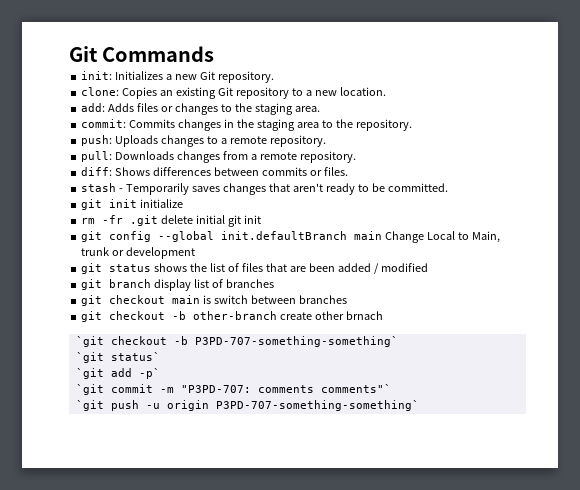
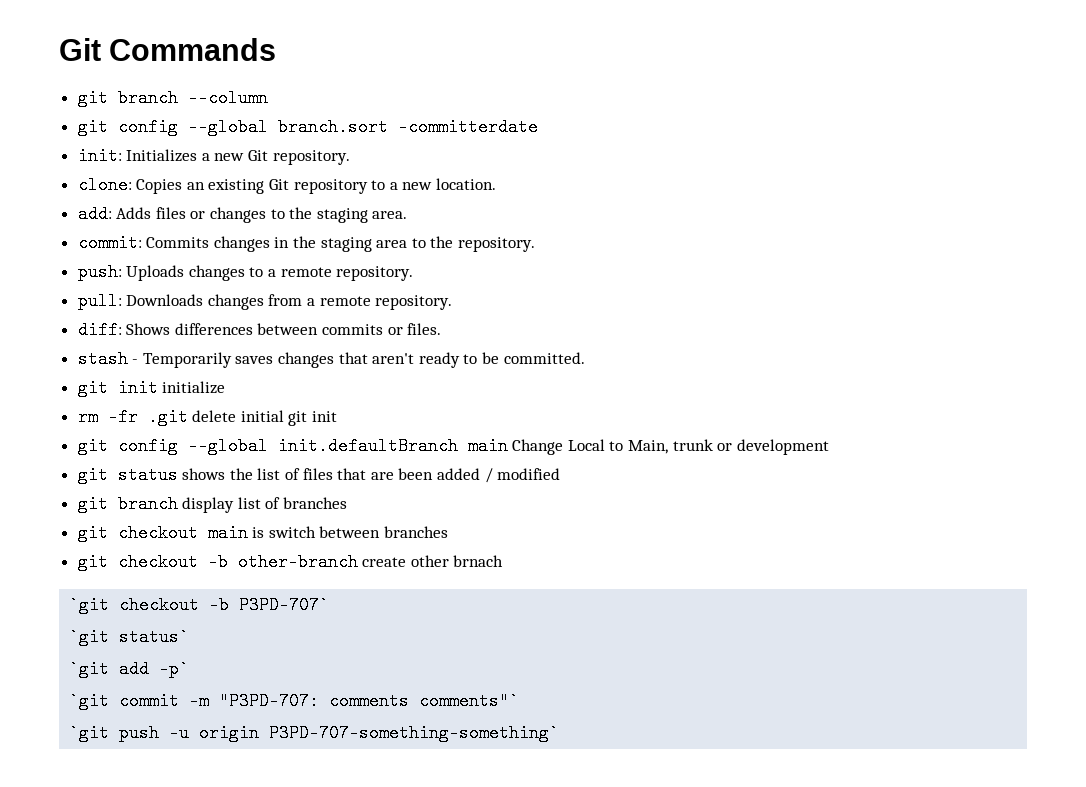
+ git branch --column
+ git config --global branch.sort -committerdate
- `git checkout -b P3PD-707-something-something`
+ `git checkout -b P3PD-707`

